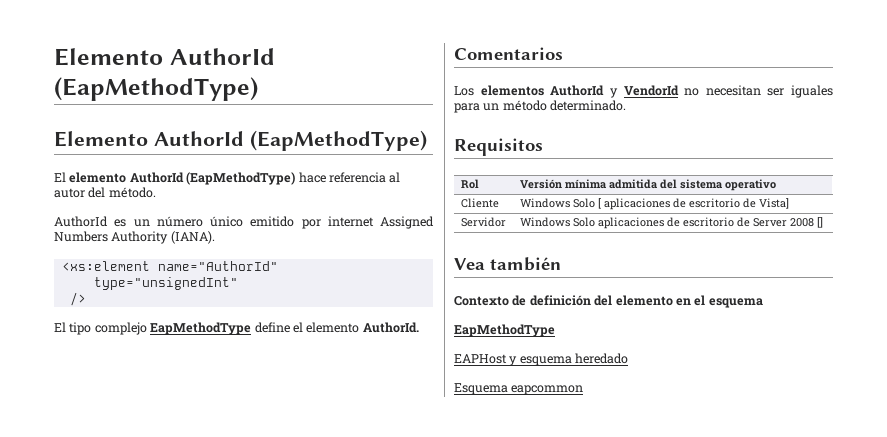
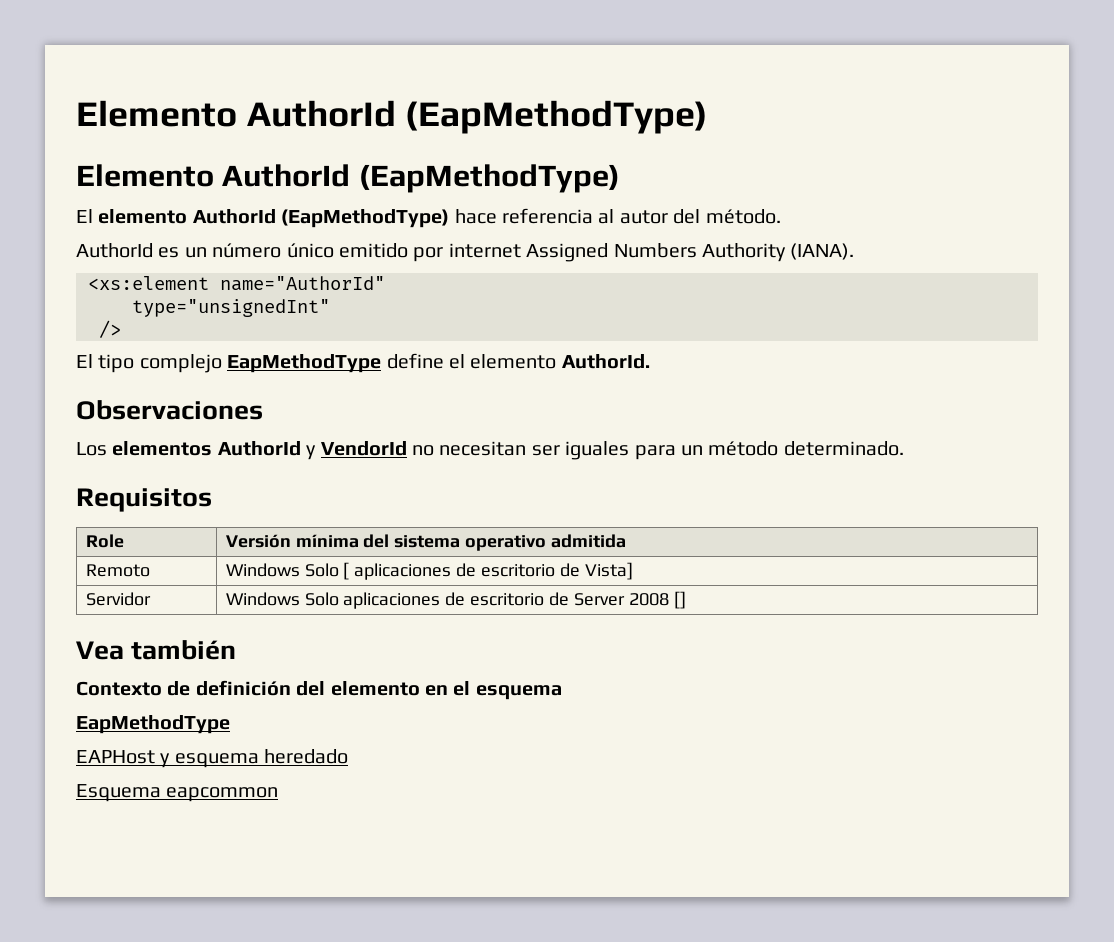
- Comentarios
+ Observaciones
- Rol | Versión mínima admitida del sistema operativo
- Cliente | Windows Solo [ aplicaciones de escritorio de Vista]
+ Role | Versión mínima del sistema operativo admitida
+ Remoto | Windows Solo [ aplicaciones de escritorio de Vista]

